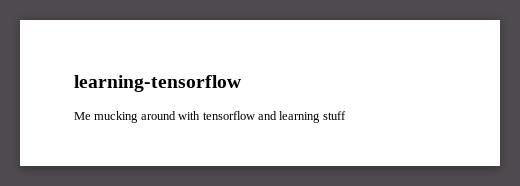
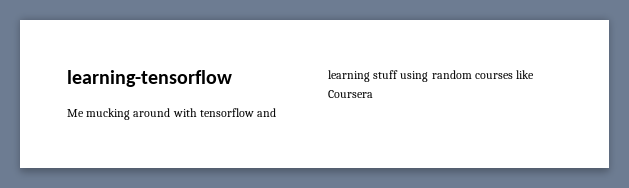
- Me mucking around with tensorflow and learning stuff
+ Me mucking around with tensorflow and learning stuff using random courses like Coursera

